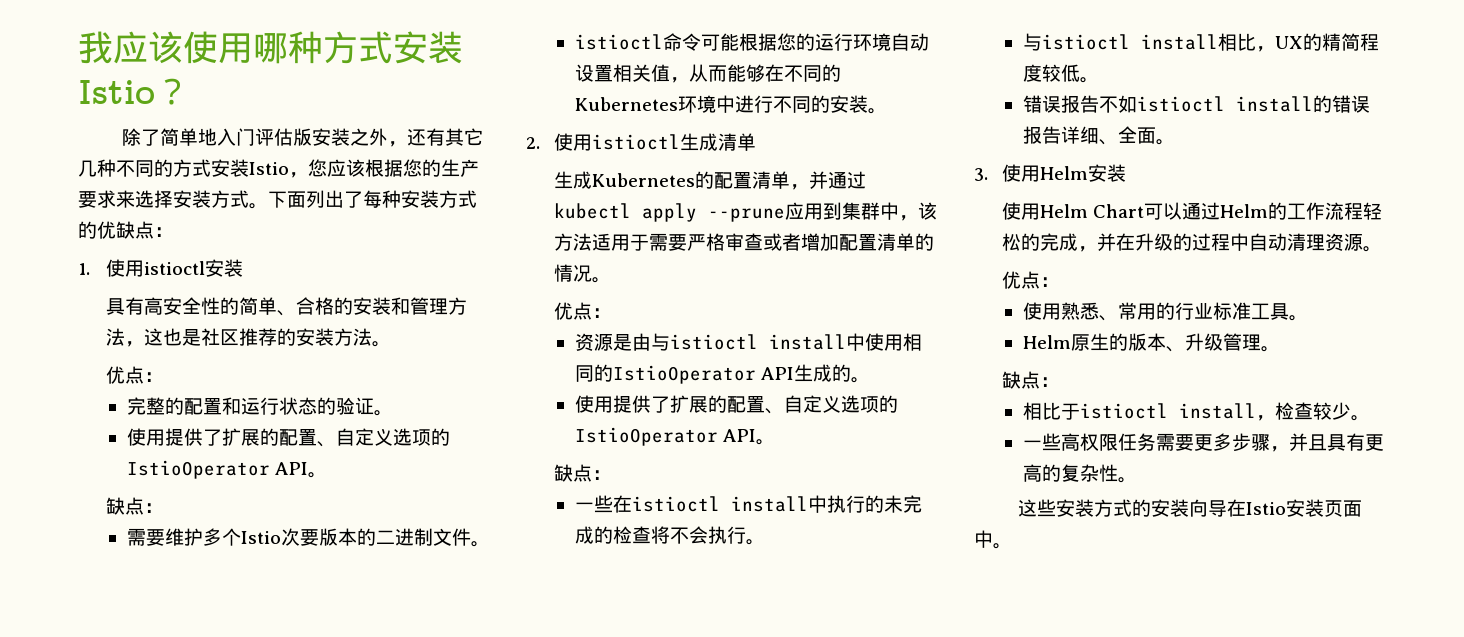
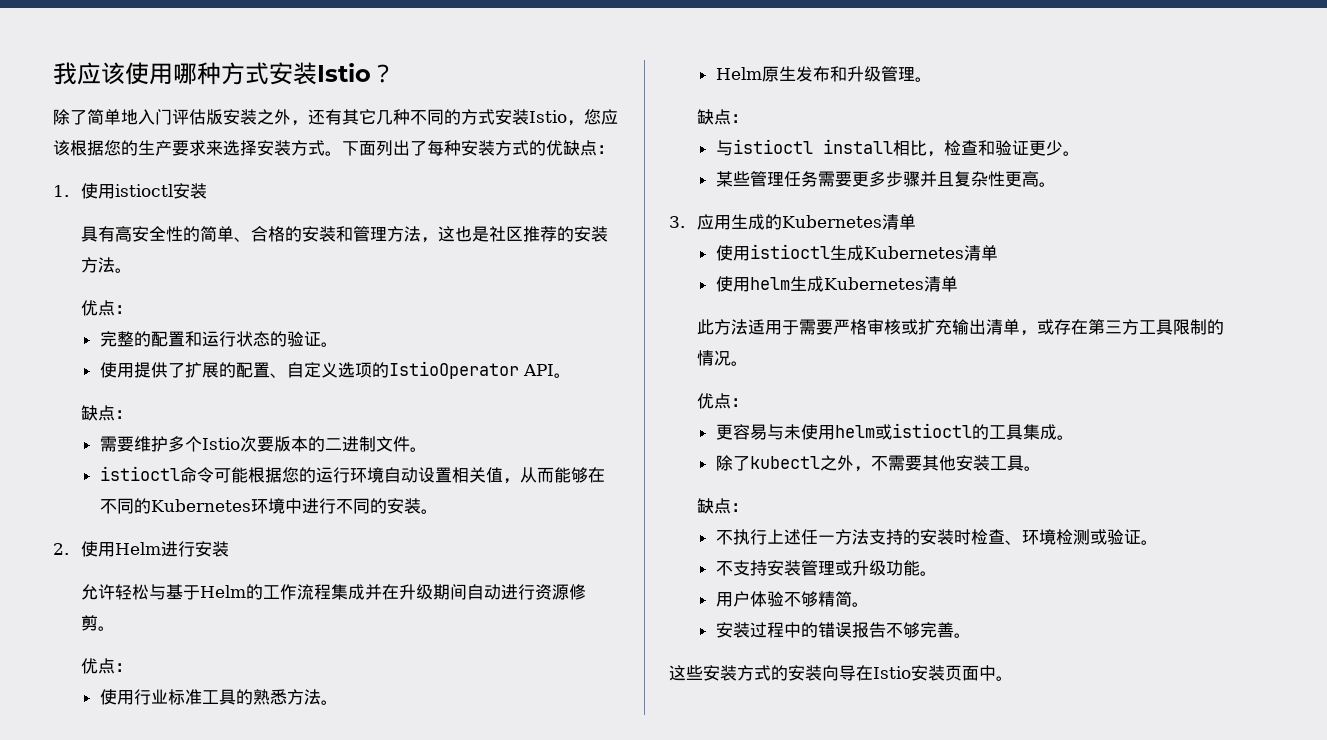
- 2.使用istioctl生成清单
- 生成Kubernetes的配置清单，并通过kubectl apply --prune应用到集群中，该方法适用于需要严格审查或者增加配置清单的情况。
+ 2.使用Helm进行安装
+ 允许轻松与基于Helm的工作流程集成并在升级期间自动进行资源修剪。
  优点：
- 资源是由与istioctl install中使用相同的IstioOperator API生成的。
- 使用提供了扩展的配置、自定义选项的IstioOperator API。
+ 使用行业标准工具的熟悉方法。
+ Helm原生发布和升级管理。
  缺点：
- 一些在istioctl install中执行的未完成的检查将不会执行。
- 与istioctl install相比，UX的精简程度较低。
- 错误报告不如istioctl install的错误报告详细、全面。
- 3.使用Helm安装
- 使用Helm Chart可以通过Helm的工作流程轻松的完成，并在升级的过程中自动清理资源。
+ 与istioctl install相比，检查和验证更少。
+ 某些管理任务需要更多步骤并且复杂性更高。
+ 3.应用生成的Kubernetes清单
+ 使用istioctl生成Kubernetes清单
+ 使用helm生成Kubernetes清单
+ 此方法适用于需要严格审核或扩充输出清单，或存在第三方工具限制的情况。
  优点：
- 使用熟悉、常用的行业标准工具。
- Helm原生的版本、升级管理。
+ 更容易与未使用helm或istioctl的工具集成。
+ 除了kubectl之外，不需要其他安装工具。
  缺点：
- 相比于istioctl install，检查较少。
- 一些高权限任务需要更多步骤，并且具有更高的复杂性。
+ 不执行上述任一方法支持的安装时检查、环境检测或验证。
+ 不支持安装管理或升级功能。
+ 用户体验不够精简。
+ 安装过程中的错误报告不够完善。

